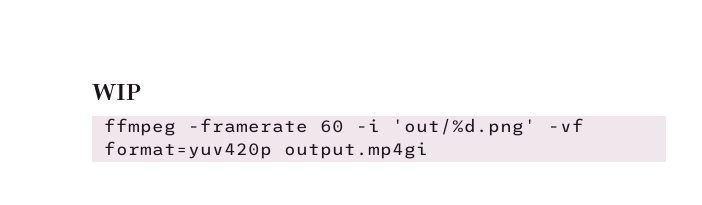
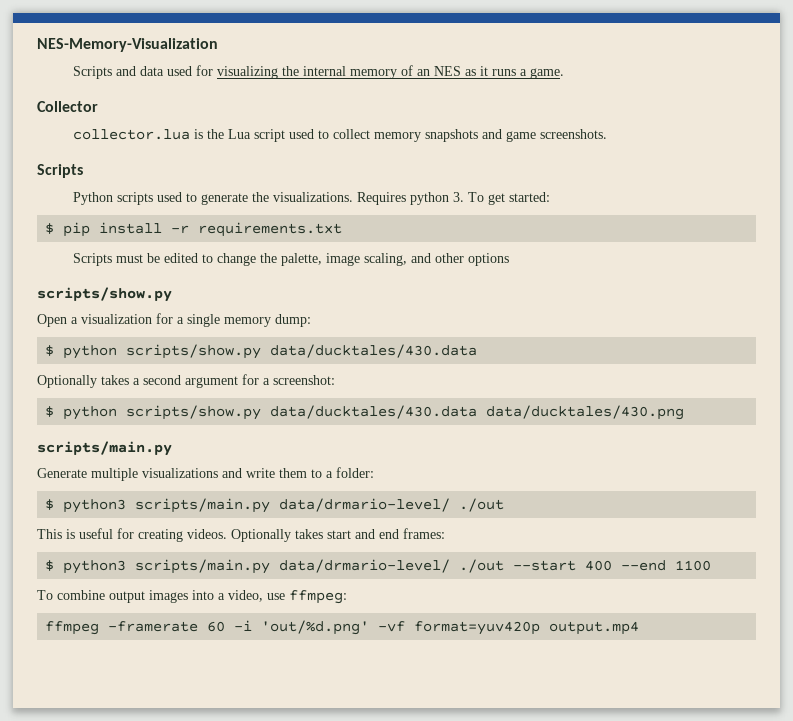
- WIP
+ NES-Memory-Visualization
+ Scripts and data used for visualizing the internal memory of an NES as it runs a game.
+ Collector
+ collector.lua is the Lua script used to collect memory snapshots and game screenshots.
+ Scripts
+ Python scripts used to generate the visualizations. Requires python 3. To get started:
+ $ pip install -r requirements.txt
+ Scripts must be edited to change the palette, image scaling, and other options
+ scripts/show.py
+ Open a visualization for a single memory dump:
+ $ python scripts/show.py data/ducktales/430.data
+ Optionally takes a second argument for a screenshot:
+ $ python scripts/show.py data/ducktales/430.data data/ducktales/430.png
+ scripts/main.py
+ Generate multiple visualizations and write them to a folder:
+ $ python3 scripts/main.py data/drmario-level/ ./out
+ This is useful for creating videos. Optionally takes start and end frames:
+ $ python3 scripts/main.py data/drmario-level/ ./out --start 400 --end 1100
+ To combine output images into a video, use ffmpeg:
- ffmpeg -framerate 60 -i 'out/%d.png' -vf format=yuv420p output.mp4gi
+ ffmpeg -framerate 60 -i 'out/%d.png' -vf format=yuv420p output.mp4

